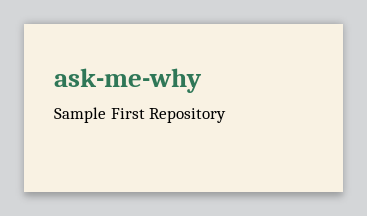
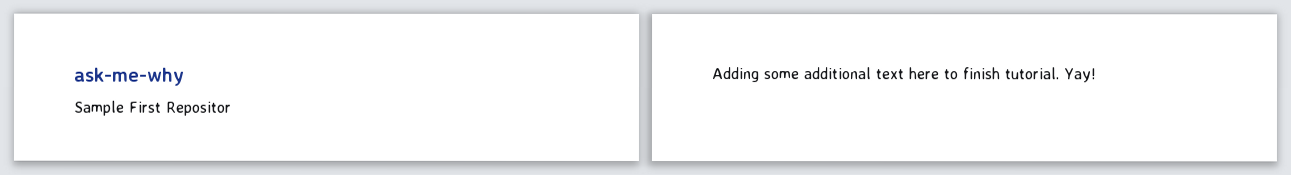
- Sample First Repository
+ Sample First Repositor
+ Adding some additional text here to finish tutorial. Yay!

